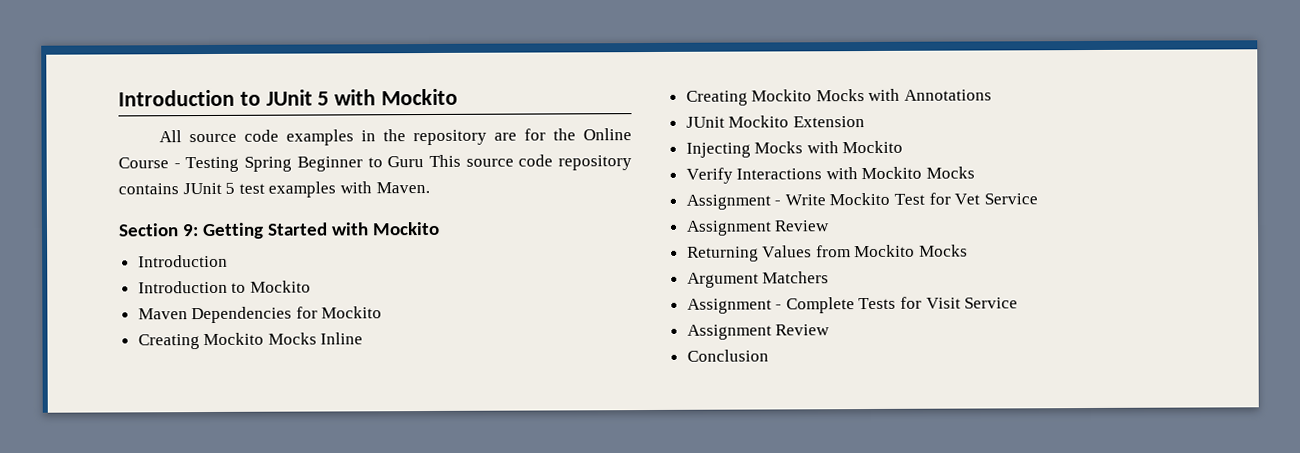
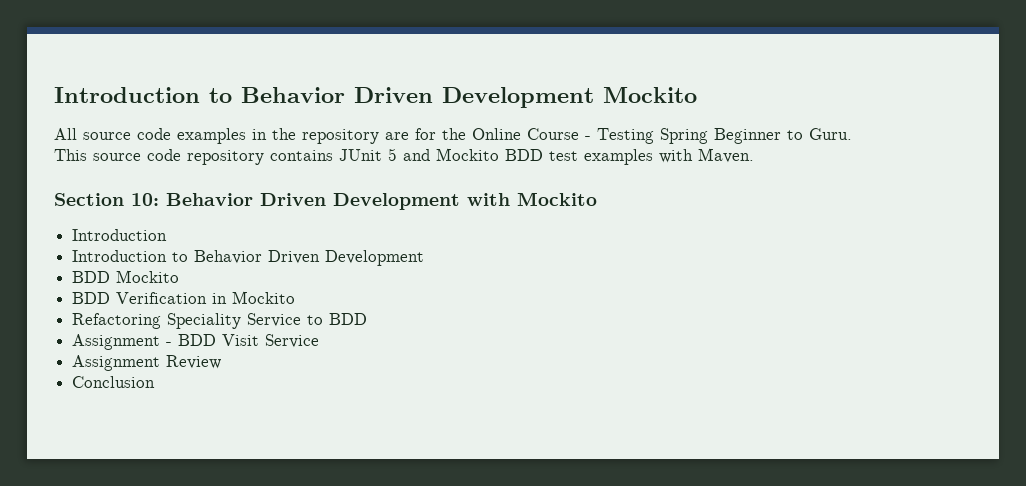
- Introduction to JUnit 5 with Mockito
+ Introduction to Behavior Driven Development Mockito
- All source code examples in the repository are for the Online Course - Testing Spring Beginner to Guru This source code repository contains JUnit 5 test examples with Maven.
+ All source code examples in the repository are for the Online Course - Testing Spring Beginner to Guru.
+ This source code repository contains JUnit 5 and Mockito BDD test examples with Maven.
- Section 9: Getting Started with Mockito
+ Section 10: Behavior Driven Development with Mockito
  Introduction
- Introduction to Mockito
- Maven Dependencies for Mockito
- Creating Mockito Mocks Inline
- Creating Mockito Mocks with Annotations
- JUnit Mockito Extension
- Injecting Mocks with Mockito
- Verify Interactions with Mockito Mocks
- Assignment - Write Mockito Test for Vet Service
- Assignment Review
- Returning Values from Mockito Mocks
- Argument Matchers
- Assignment - Complete Tests for Visit Service
+ Introduction to Behavior Driven Development
+ BDD Mockito
+ BDD Verification in Mockito
+ Refactoring Speciality Service to BDD
+ Assignment - BDD Visit Service

